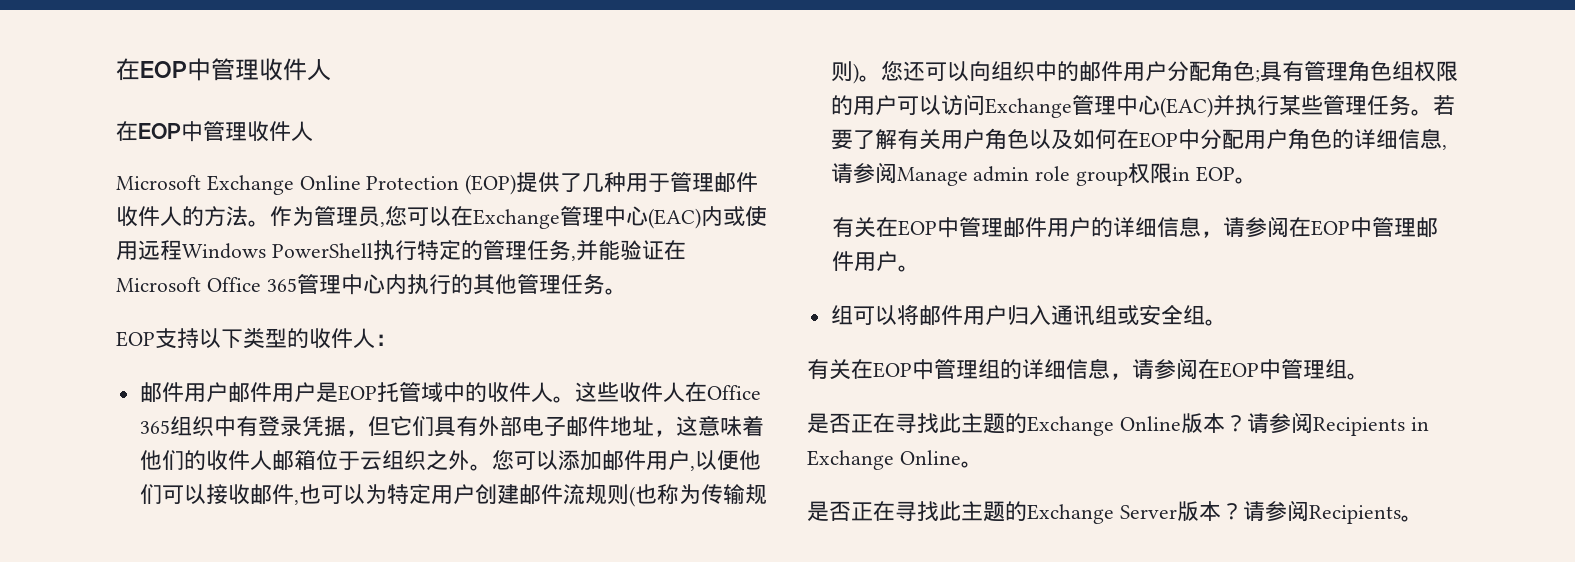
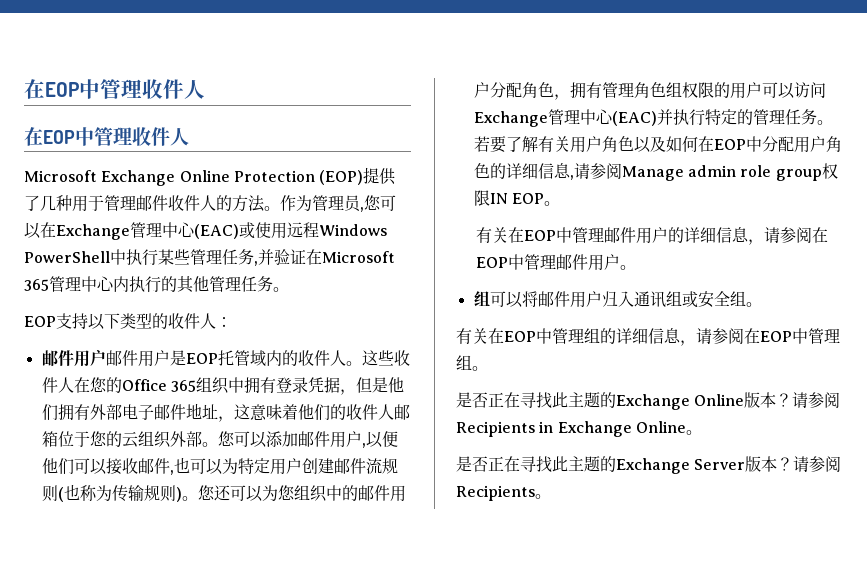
- 作为管理员,您可以在Exchange管理中心(EAC)内或使用远程Windows PowerShell执行特定的管理任务,并能验证在Microsoft Office 365管理中心内执行的其他管理任务。
+ 作为管理员,您可以在Exchange管理中心(EAC)或使用远程Windows PowerShell中执行某些管理任务,并验证在Microsoft 365管理中心内执行的其他管理任务。
- 邮件用户邮件用户是EOP托管域中的收件人。
+ 邮件用户邮件用户是EOP托管域内的收件人。
- 这些收件人在Office 365组织中有登录凭据，但它们具有外部电子邮件地址，这意味着他们的收件人邮箱位于云组织之外。
+ 这些收件人在您的Office 365组织中拥有登录凭据，但是他们拥有外部电子邮件地址，这意味着他们的收件人邮箱位于您的云组织外部。
- 您还可以向组织中的邮件用户分配角色;具有管理角色组权限的用户可以访问Exchange管理中心(EAC)并执行某些管理任务。
+ 您还可以为您组织中的邮件用户分配角色，拥有管理角色组权限的用户可以访问Exchange管理中心(EAC)并执行特定的管理任务。
- 若要了解有关用户角色以及如何在EOP中分配用户角色的详细信息,请参阅Manage admin role group权限in EOP。
+ 若要了解有关用户角色以及如何在EOP中分配用户角色的详细信息,请参阅Manage admin role group权限IN EOP。

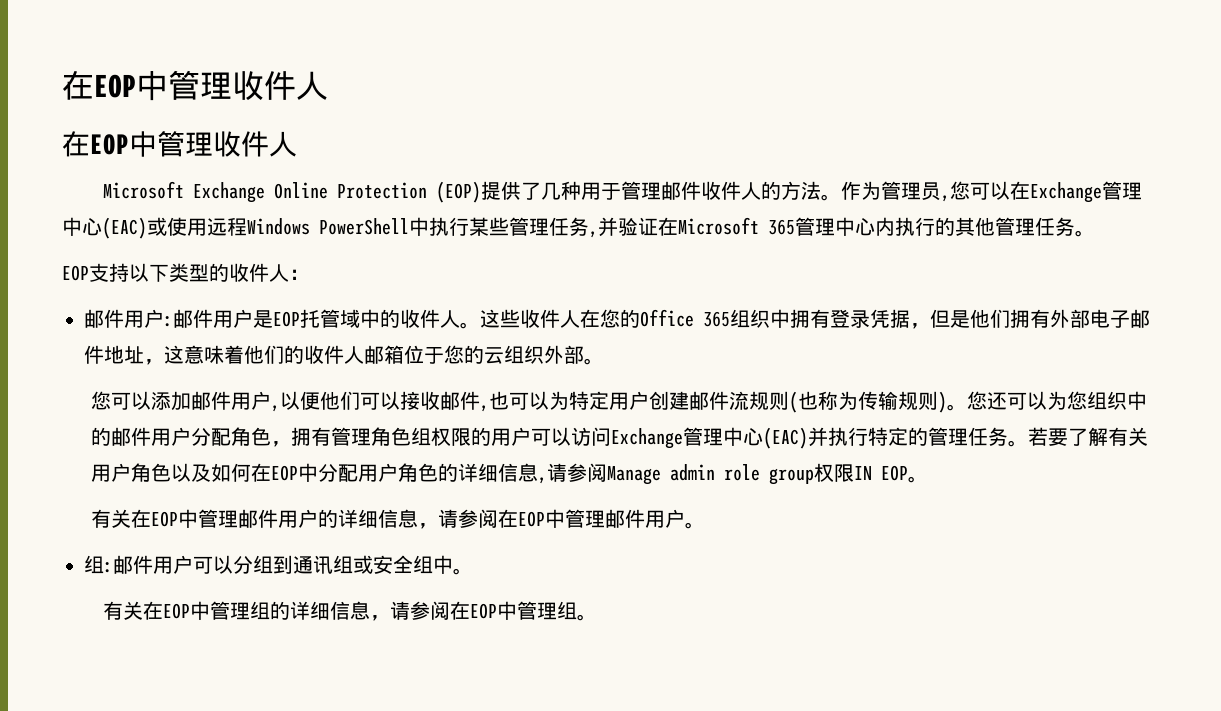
- 邮件用户邮件用户是EOP托管域内的收件人。
+ 邮件用户:邮件用户是EOP托管域中的收件人。
- 这些收件人在您的Office 365组织中拥有登录凭据，但是他们拥有外部电子邮件地址，这意味着他们的收件人邮箱位于您的云组织外部。您可以添加邮件用户,以便他们可以接收邮件,也可以为特定用户创建邮件流规则(也称为传输规则)。
+ 这些收件人在您的Office 365组织中拥有登录凭据，但是他们拥有外部电子邮件地址，这意味着他们的收件人邮箱位于您的云组织外部。
+ 您可以添加邮件用户,以便他们可以接收邮件,也可以为特定用户创建邮件流规则(也称为传输规则)。
- 组可以将邮件用户归入通讯组或安全组。
+ 组:邮件用户可以分组到通讯组或安全组中。
- 是否正在寻找此主题的Exchange Online版本？请参阅Recipients in Exchange Online。
- 是否正在寻找此主题的Exchange Server版本？请参阅Recipients。

